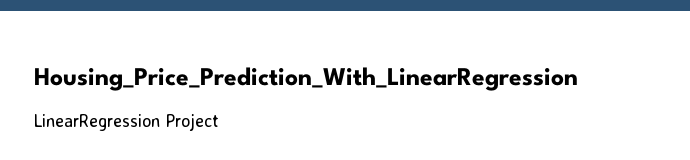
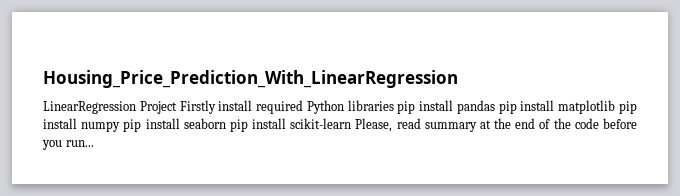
- LinearRegression Project
+ LinearRegression Project Firstly install required Python libraries pip install pandas pip install matplotlib pip install numpy pip install seaborn pip install scikit-learn Please, read summary at the end of the code before you run...

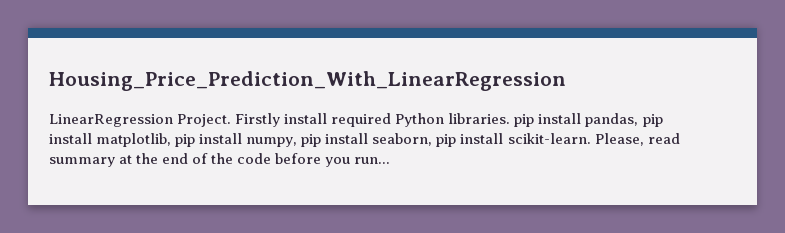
- LinearRegression Project Firstly install required Python libraries pip install pandas pip install matplotlib pip install numpy pip install seaborn pip install scikit-learn Please, read summary at the end of the code before you run...
+ LinearRegression Project. Firstly install required Python libraries. pip install pandas, pip install matplotlib, pip install numpy, pip install seaborn, pip install scikit-learn. Please, read summary at the end of the code before you run...

